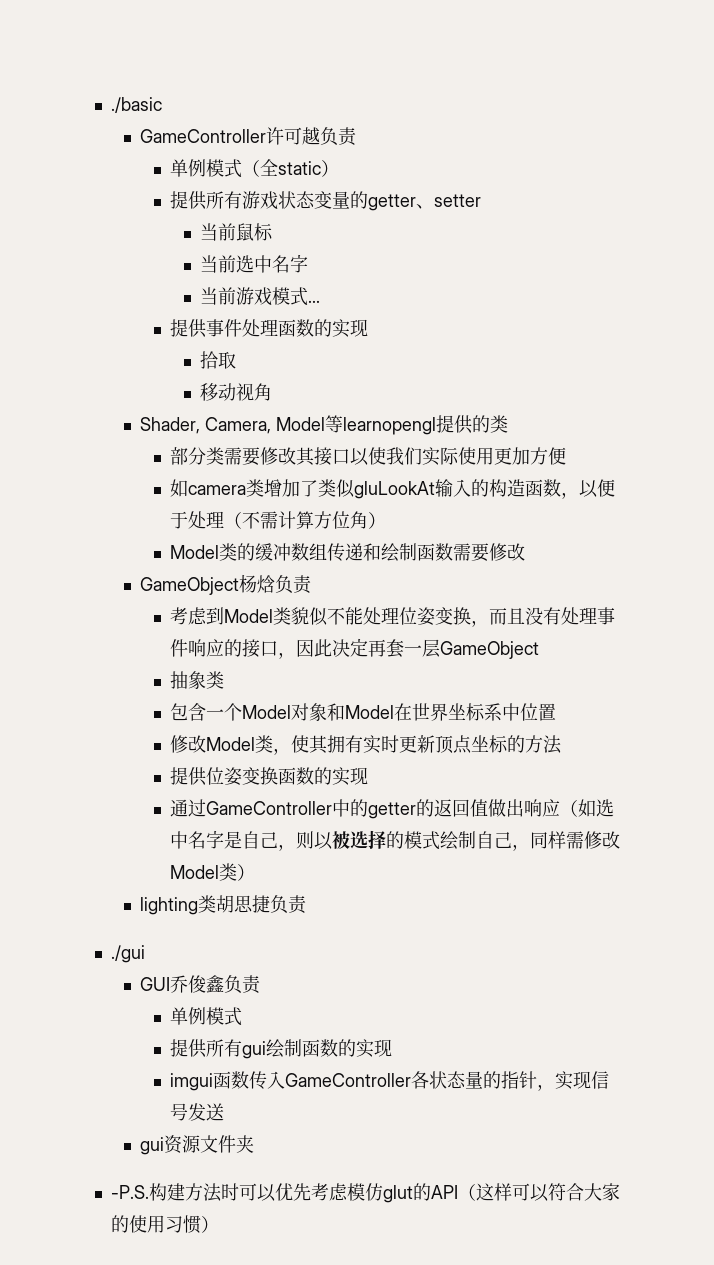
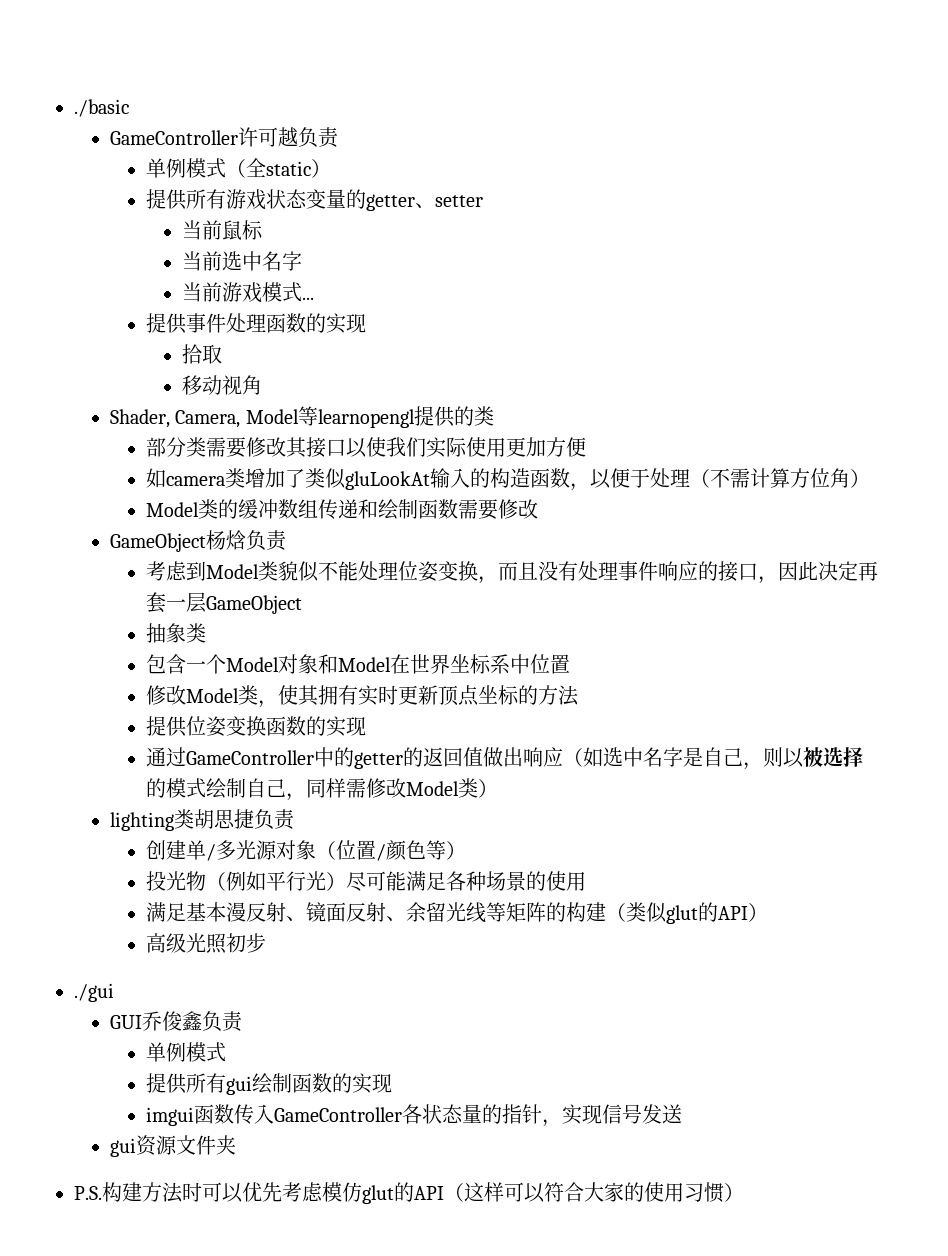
+ 创建单/多光源对象（位置/颜色等）
+ 投光物（例如平行光）尽可能满足各种场景的使用
+ 满足基本漫反射、镜面反射、余留光线等矩阵的构建（类似glut的API）
+ 高级光照初步
- -P.S.构建方法时可以优先考虑模仿glut的API（这样可以符合大家的使用习惯）
+ P.S.构建方法时可以优先考虑模仿glut的API（这样可以符合大家的使用习惯）

